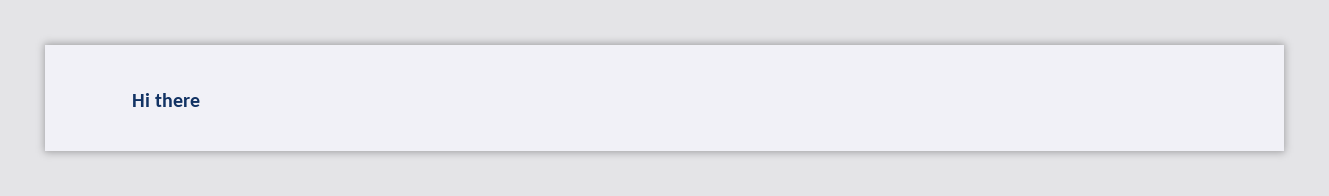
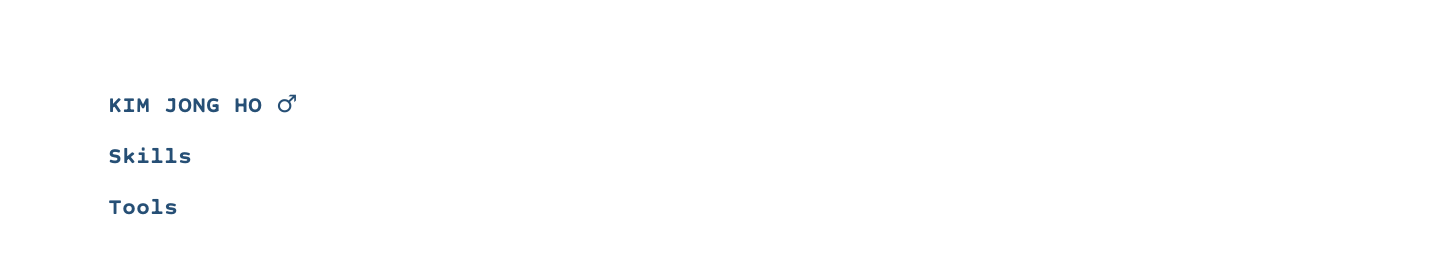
- Hi there
+ KIM JONG HO ♂
+ Skills
+ Tools

